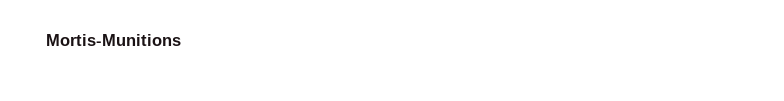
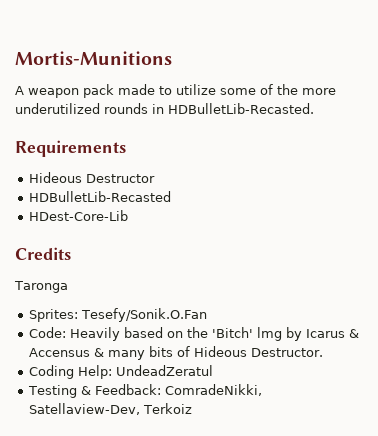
+ A weapon pack made to utilize some of the more underutilized rounds in HDBulletLib-Recasted.
+ Requirements
+ Hideous Destructor
+ HDBulletLib-Recasted
+ HDest-Core-Lib
+ Credits
+ Taronga
+ Sprites: Tesefy/Sonik.O.Fan
+ Code: Heavily based on the 'Bitch' lmg by Icarus & Accensus & many bits of Hideous Destructor.
+ Coding Help: UndeadZeratul
+ Testing & Feedback: ComradeNikki, Satellaview-Dev, Terkoiz

